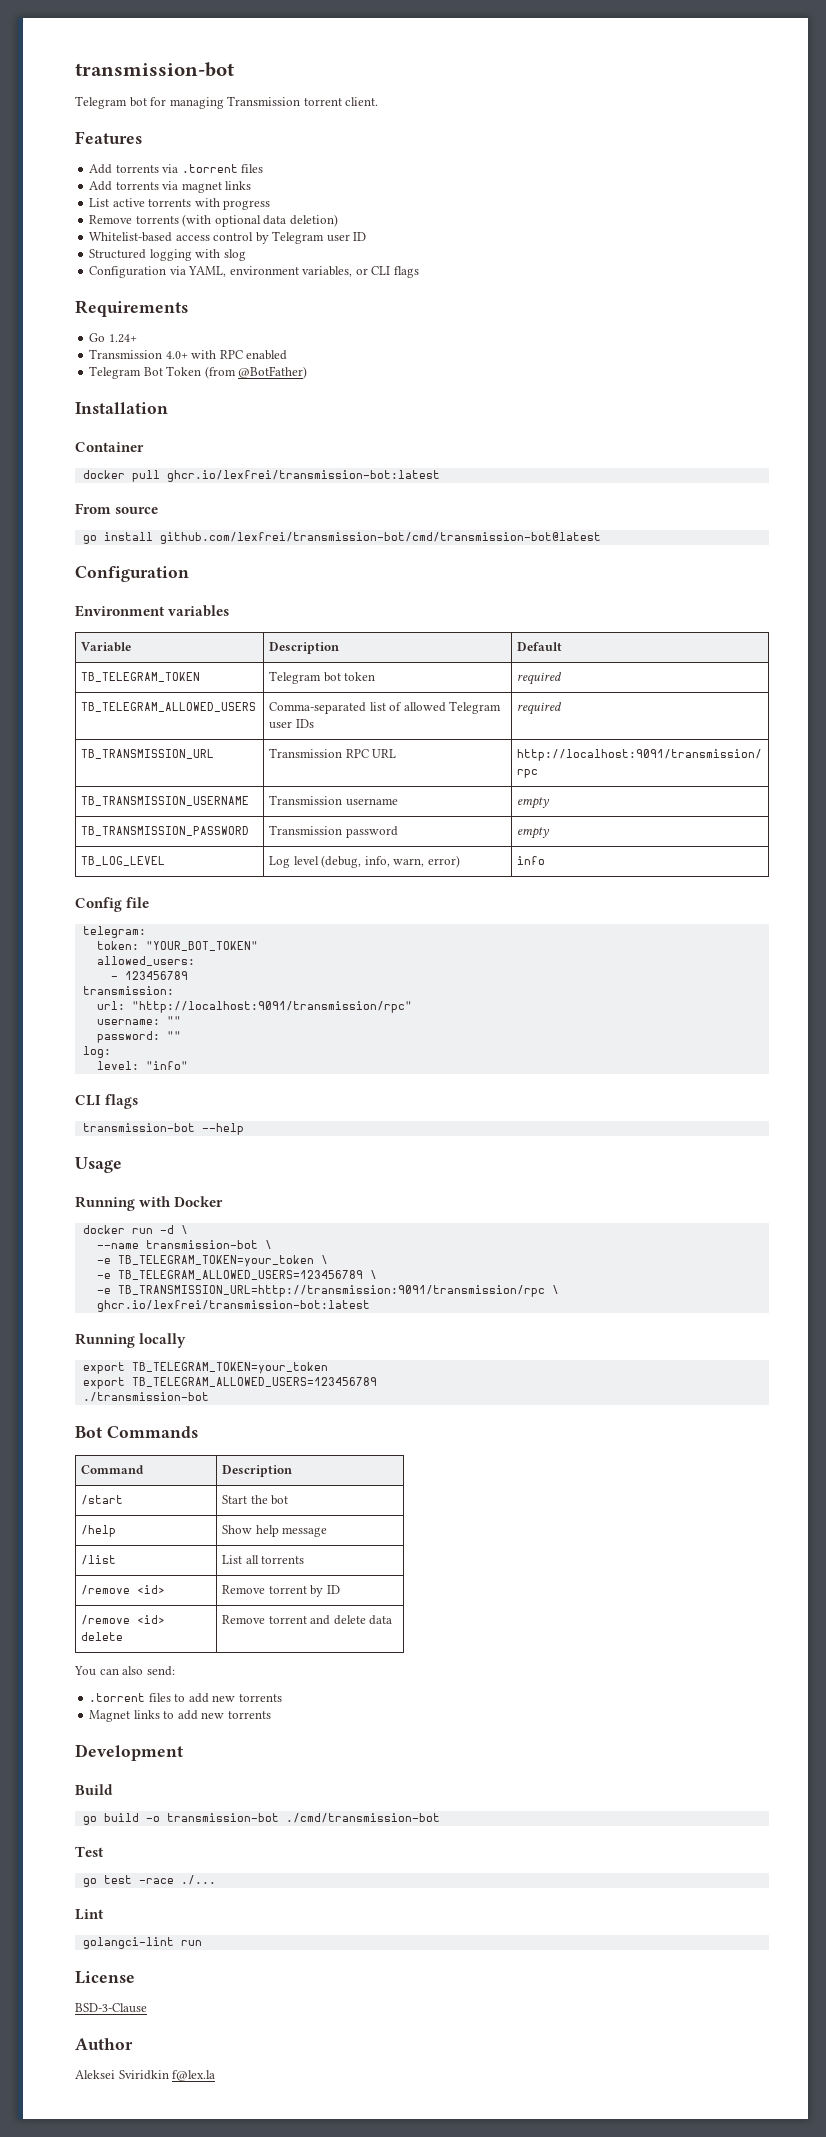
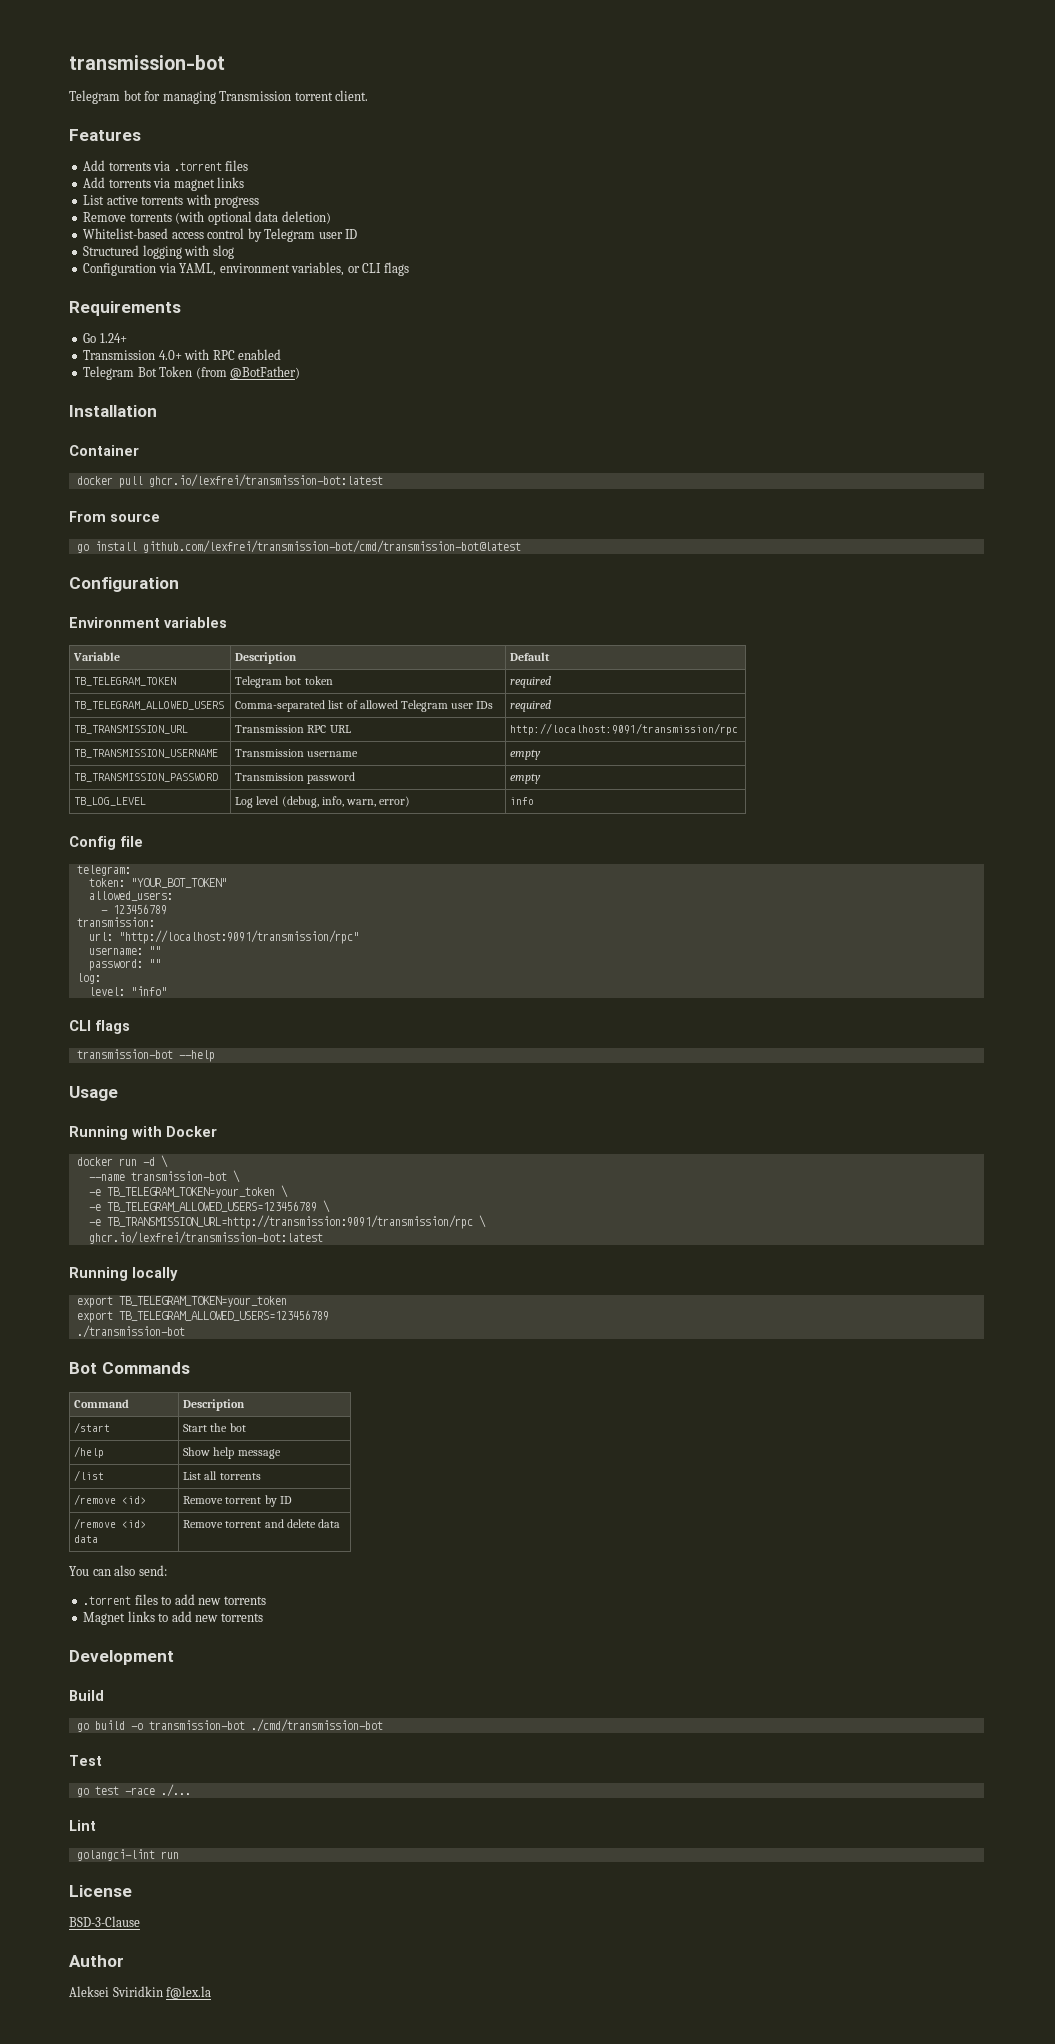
- /remove <id> delete | Remove torrent and delete data
+ /remove <id> data | Remove torrent and delete data

